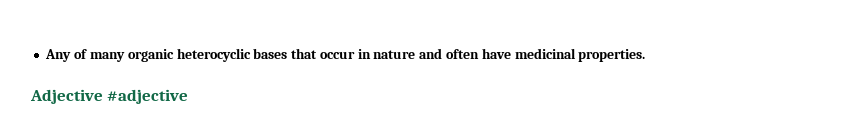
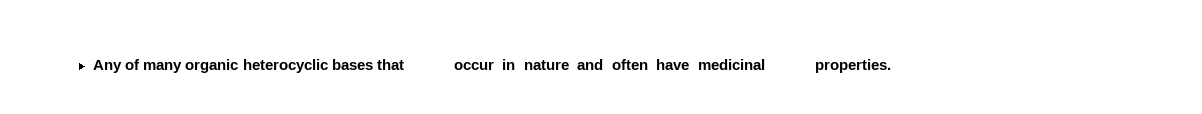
- Adjective #adjective

